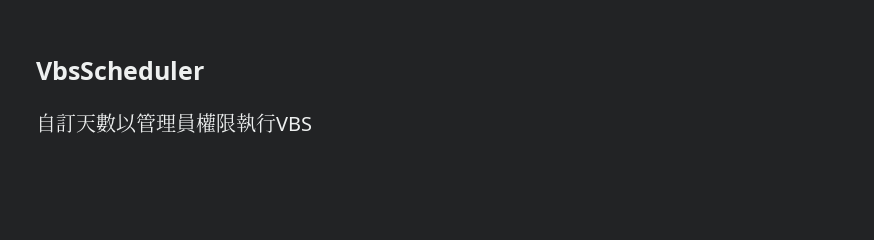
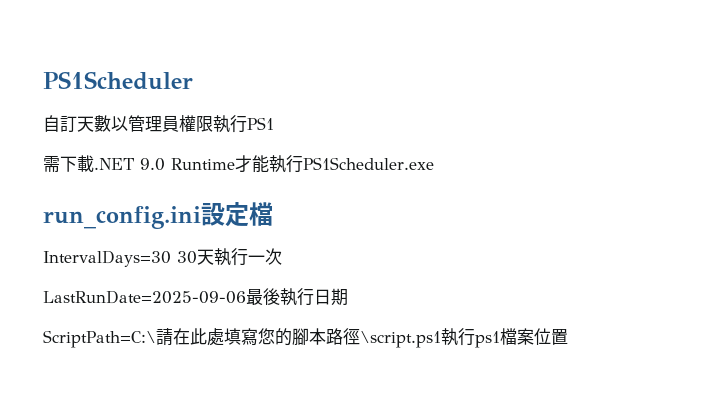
- VbsScheduler
+ PS1Scheduler
- 自訂天數以管理員權限執行VBS
+ 自訂天數以管理員權限執行PS1
+ 需下載.NET 9.0 Runtime才能執行PS1Scheduler.exe
+ run_config.ini設定檔
+ IntervalDays=30 30天執行一次
+ LastRunDate=2025-09-06最後執行日期
+ ScriptPath=C:\請在此處填寫您的腳本路徑\script.ps1執行ps1檔案位置

